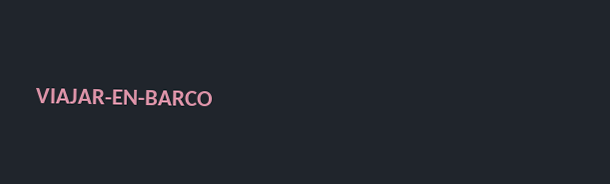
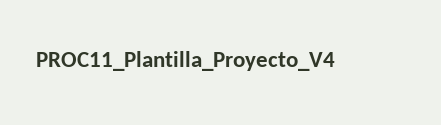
- VIAJAR-EN-BARCO
+ PROC11_Plantilla_Proyecto_V4

